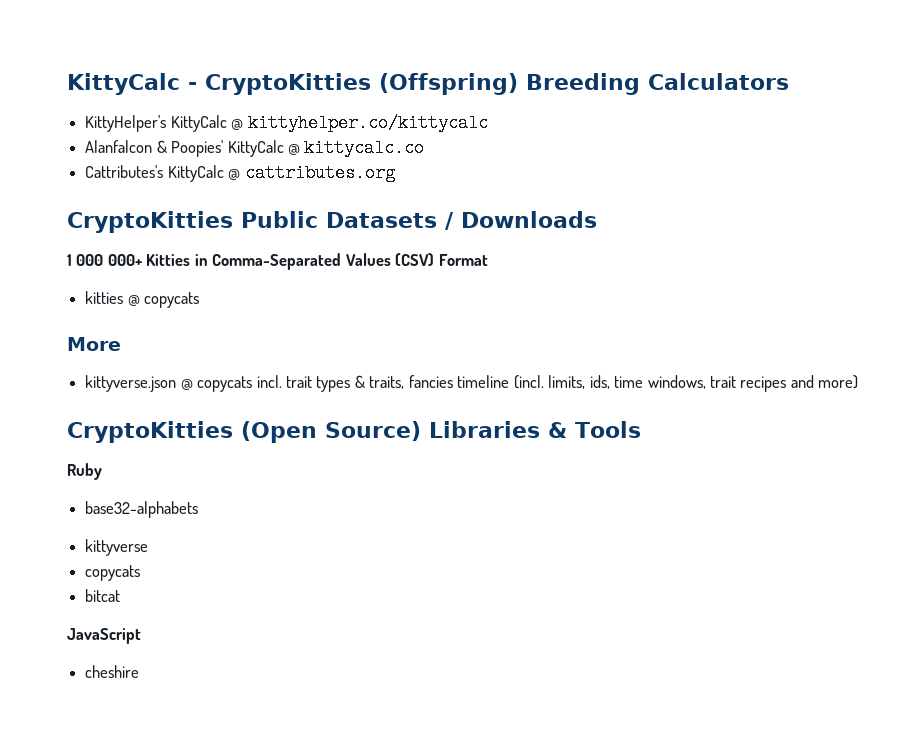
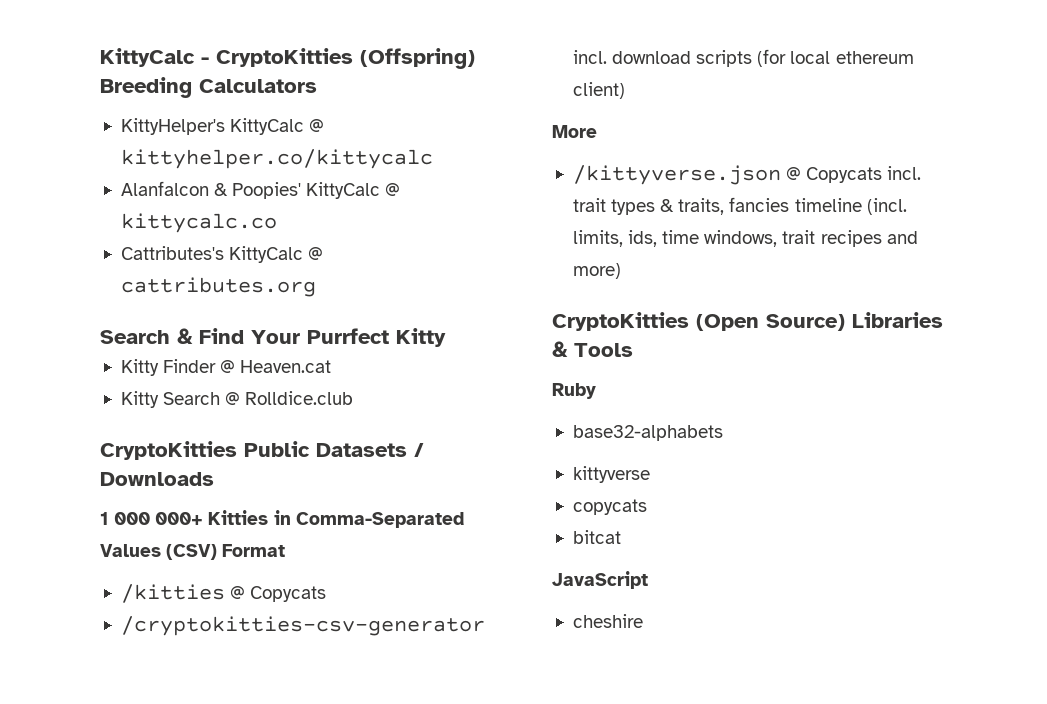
+ Search & Find Your Purrfect Kitty
+ Kitty Finder @ Heaven.cat
+ Kitty Search @ Rolldice.club
- kitties @ copycats
+ /kitties @ Copycats
+ /cryptokitties-csv-generator incl. download scripts (for local ethereum client)
  More
- kittyverse.json @ copycats incl. trait types & traits, fancies timeline (incl. limits, ids, time windows, trait recipes and more)
+ /kittyverse.json @ Copycats incl. trait types & traits, fancies timeline (incl. limits, ids, time windows, trait recipes and more)

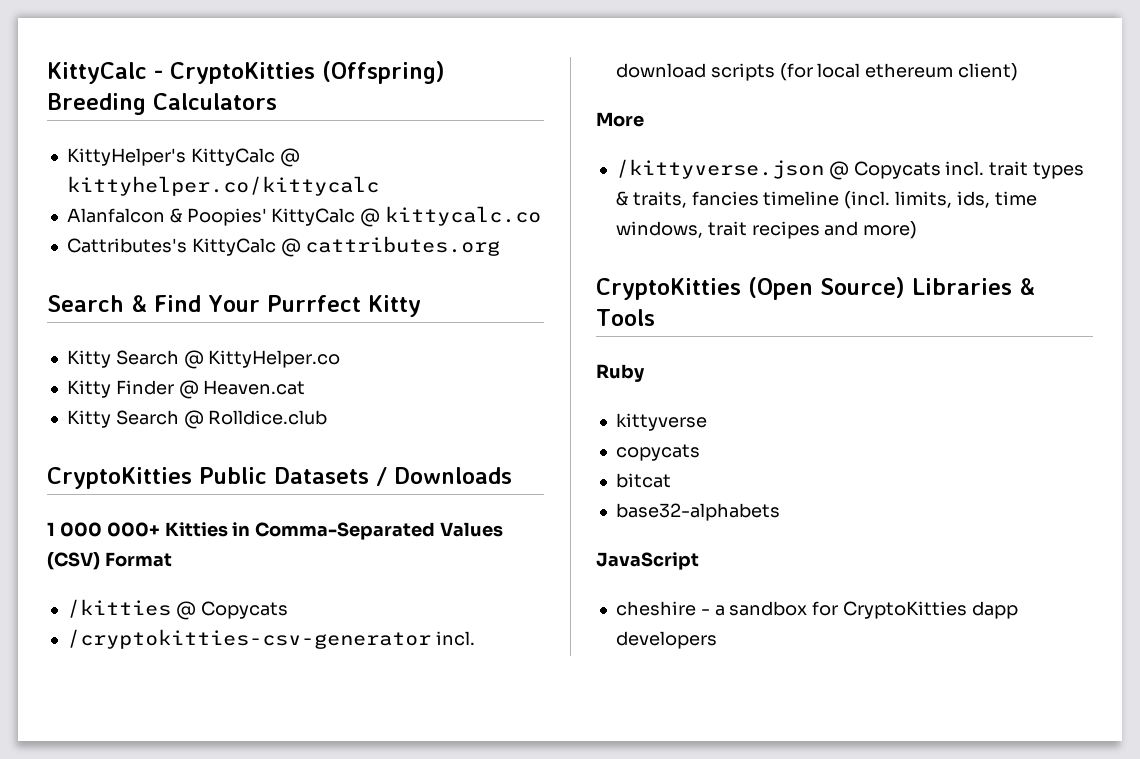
+ Kitty Search @ KittyHelper.co
- base32-alphabets
+ base32-alphabets
- cheshire
+ cheshire - a sandbox for CryptoKitties dapp developers

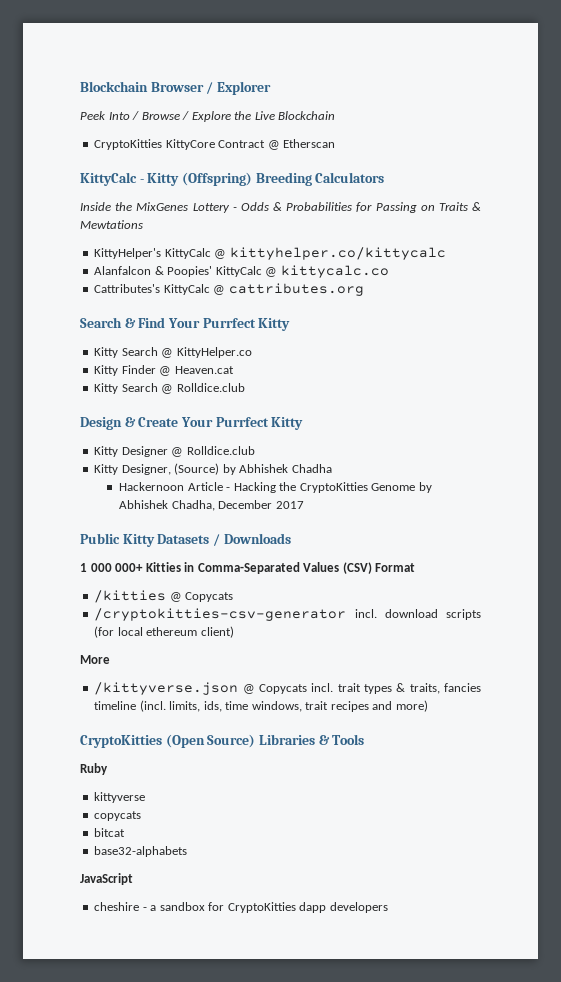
+ Blockchain Browser / Explorer
+ Peek Into / Browse / Explore the Live Blockchain
+ CryptoKitties KittyCore Contract @ Etherscan
- KittyCalc - CryptoKitties (Offspring) Breeding Calculators
+ KittyCalc - Kitty (Offspring) Breeding Calculators
+ Inside the MixGenes Lottery - Odds & Probabilities for Passing on Traits & Mewtations
- CryptoKitties Public Datasets / Downloads
+ Design & Create Your Purrfect Kitty
+ Kitty Designer @ Rolldice.club
+ Kitty Designer, (Source) by Abhishek Chadha
+ Hackernoon Article - Hacking the CryptoKitties Genome by Abhishek Chadha, December 2017
+ Public Kitty Datasets / Downloads

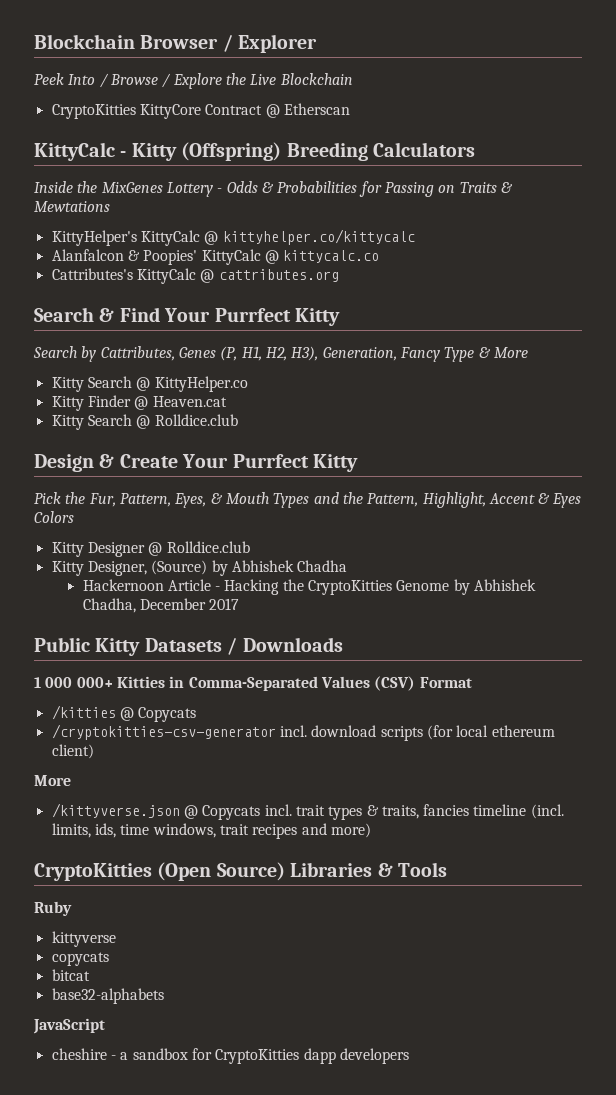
+ Search by Cattributes, Genes (P, H1, H2, H3), Generation, Fancy Type & More
+ Pick the Fur, Pattern, Eyes, & Mouth Types and the Pattern, Highlight, Accent & Eyes Colors

